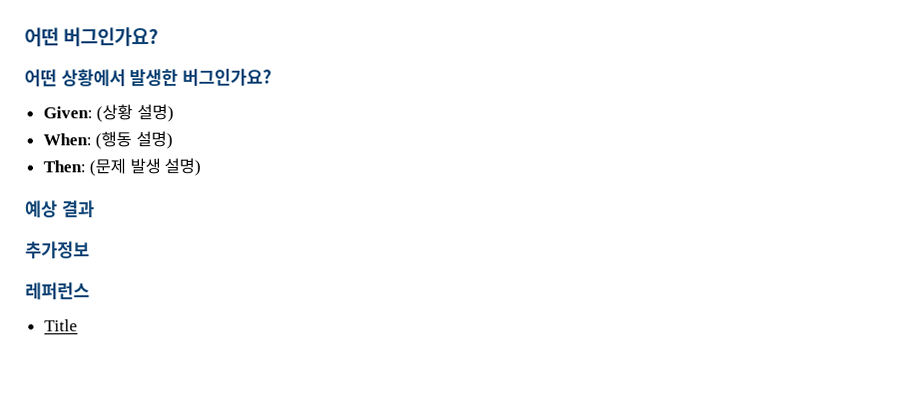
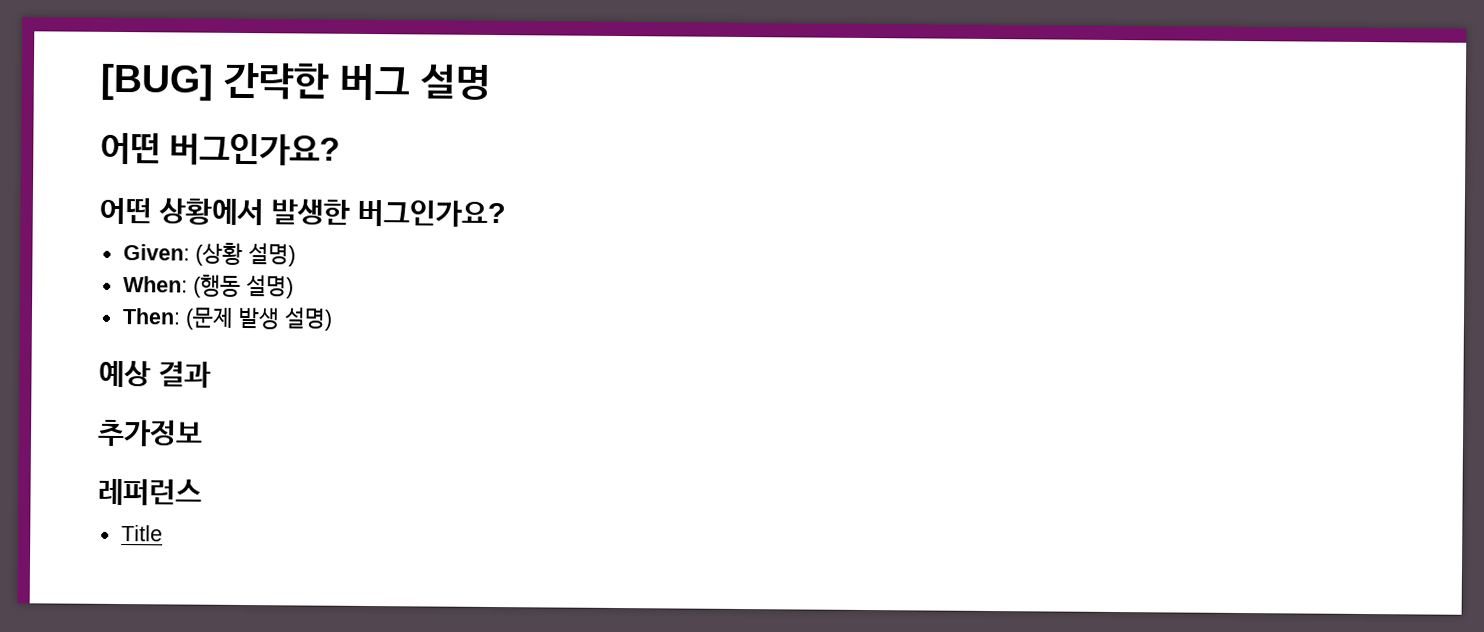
+ [BUG] 간략한 버그 설명

